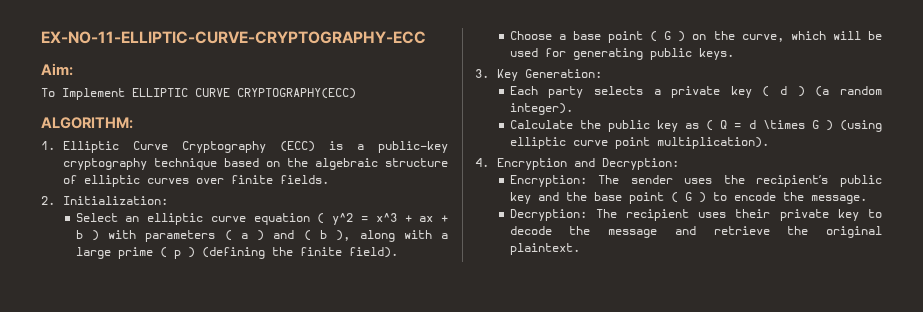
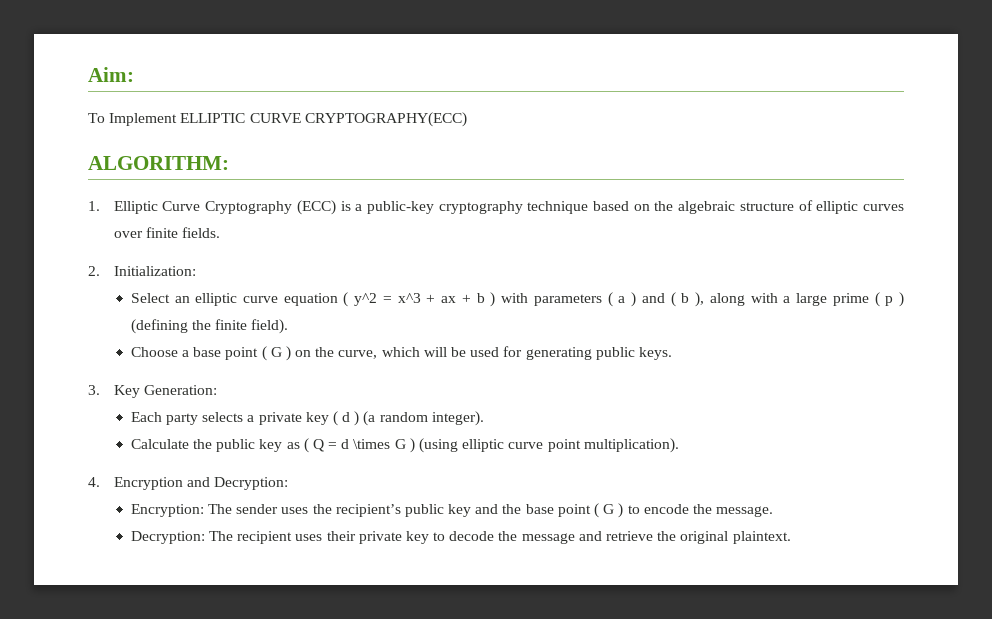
- EX-NO-11-ELLIPTIC-CURVE-CRYPTOGRAPHY-ECC

